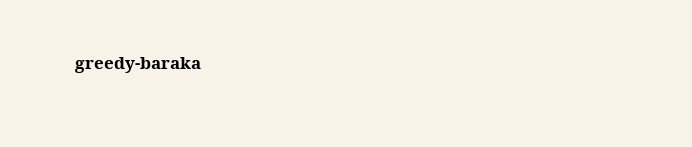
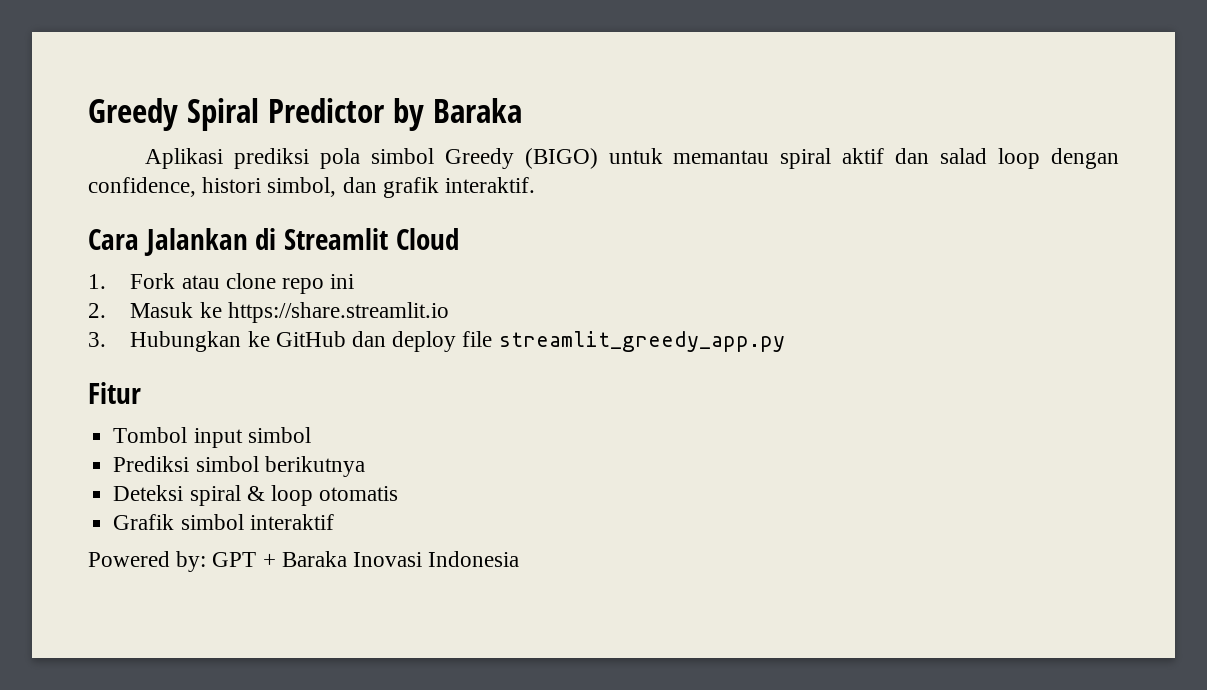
- greedy-baraka
+ Greedy Spiral Predictor by Baraka
+ Aplikasi prediksi pola simbol Greedy (BIGO) untuk memantau spiral aktif dan salad loop dengan confidence, histori simbol, dan grafik interaktif.
+ Cara Jalankan di Streamlit Cloud
+ 1. Fork atau clone repo ini
+ 2. Masuk ke https://share.streamlit.io
+ 3. Hubungkan ke GitHub dan deploy file streamlit_greedy_app.py
+ Fitur
+ Tombol input simbol
+ Prediksi simbol berikutnya
+ Deteksi spiral & loop otomatis
+ Grafik simbol interaktif
+ Powered by: GPT + Baraka Inovasi Indonesia

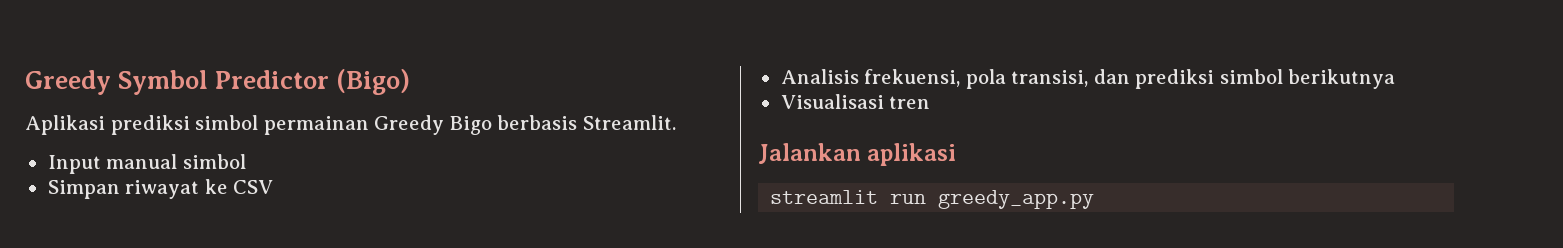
- Greedy Spiral Predictor by Baraka
- Aplikasi prediksi pola simbol Greedy (BIGO) untuk memantau spiral aktif dan salad loop dengan confidence, histori simbol, dan grafik interaktif.
- Cara Jalankan di Streamlit Cloud
- 1. Fork atau clone repo ini
- 2. Masuk ke https://share.streamlit.io
- 3. Hubungkan ke GitHub dan deploy file streamlit_greedy_app.py
- Fitur
- Tombol input simbol
- Prediksi simbol berikutnya
- Deteksi spiral & loop otomatis
- Grafik simbol interaktif
- Powered by: GPT + Baraka Inovasi Indonesia
+ Greedy Symbol Predictor (Bigo)
+ Aplikasi prediksi simbol permainan Greedy Bigo berbasis Streamlit.
+ Input manual simbol
+ Simpan riwayat ke CSV
+ Analisis frekuensi, pola transisi, dan prediksi simbol berikutnya
+ Visualisasi tren
+ Jalankan aplikasi
+ streamlit run greedy_app.py

